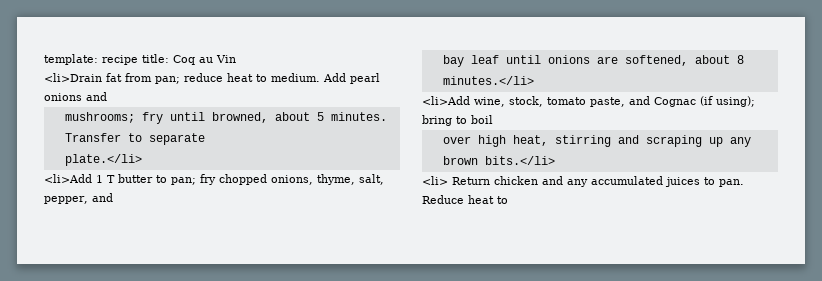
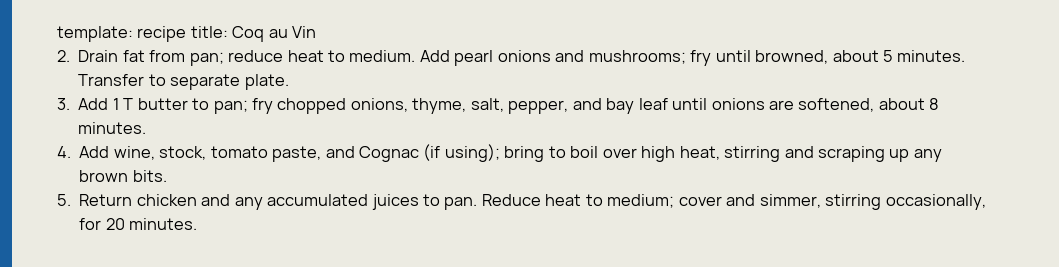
- <li>Drain fat from pan; reduce heat to medium.
+ 2. Drain fat from pan; reduce heat to medium.
- Add pearl onions and
- mushrooms; fry until browned, about 5 minutes.
+ Add pearl onions and mushrooms; fry until browned, about 5 minutes.
- Transfer to separate
- plate.</li>
- <li>Add 1 T butter to pan; fry chopped onions, thyme, salt, pepper, and
- bay leaf until onions are softened, about 8 minutes.</li>
- <li>Add wine, stock, tomato paste, and Cognac (if using); bring to boil
- over high heat, stirring and scraping up any brown bits.</li>
- <li> Return chicken and any accumulated juices to pan.
+ Transfer to separate plate.
+ 3. Add 1 T butter to pan; fry chopped onions, thyme, salt, pepper, and bay leaf until onions are softened, about 8 minutes.
+ 4. Add wine, stock, tomato paste, and Cognac (if using); bring to boil over high heat, stirring and scraping up any brown bits.
+ 5. Return chicken and any accumulated juices to pan.
- Reduce heat to
+ Reduce heat to medium; cover and simmer, stirring occasionally, for 20 minutes.

